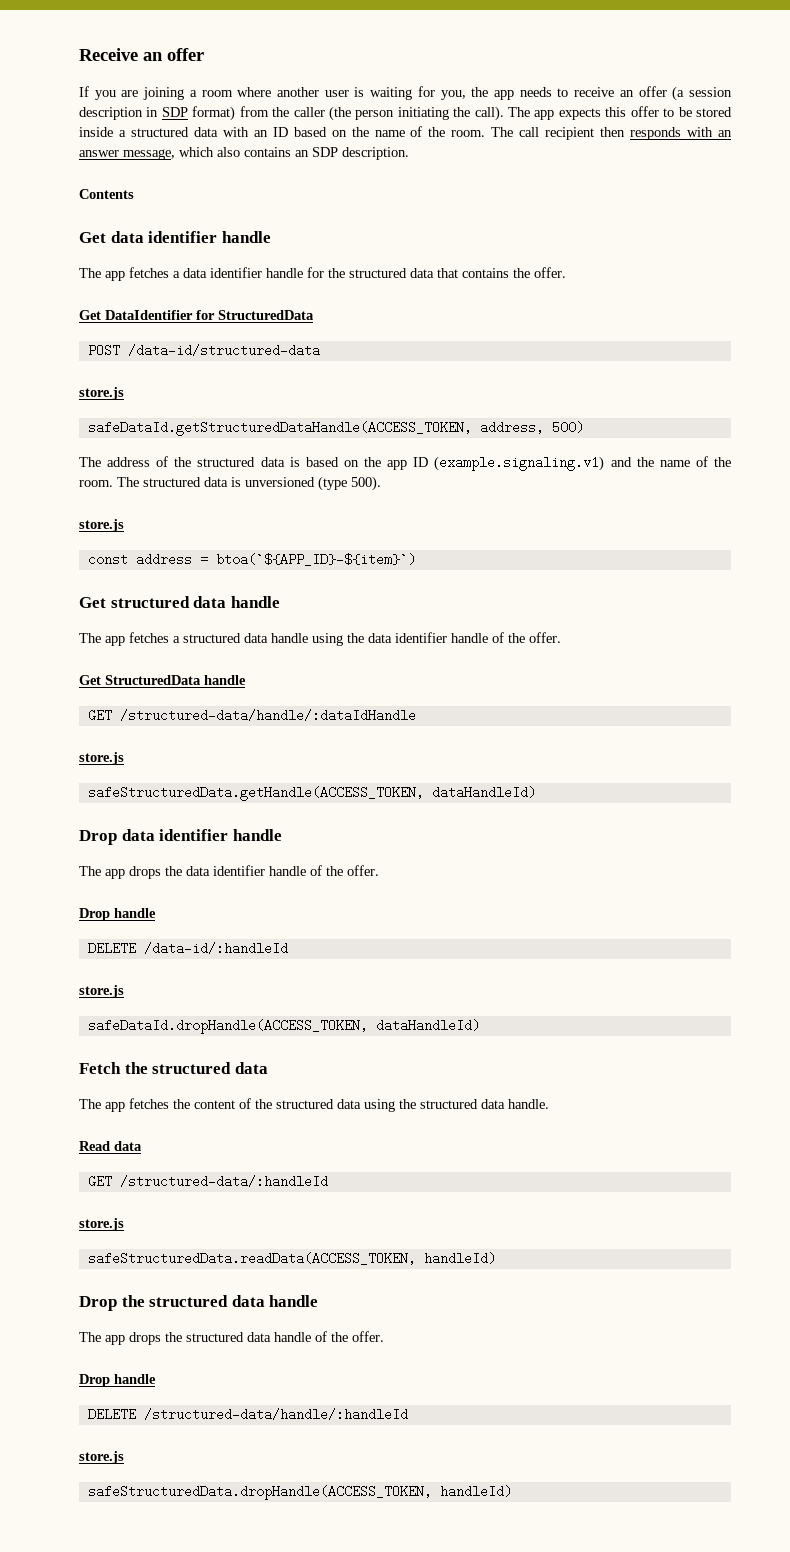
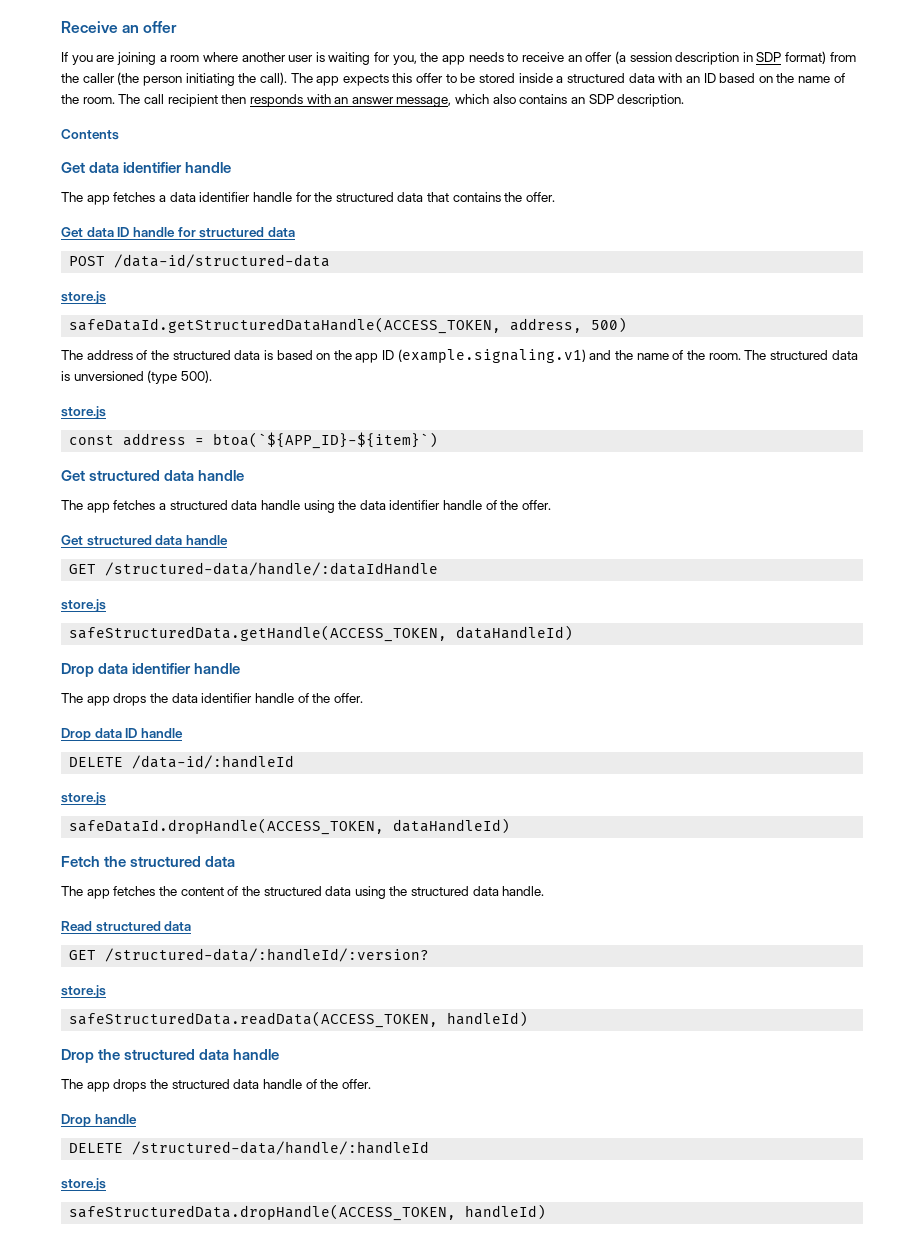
- Get DataIdentifier for StructuredData
+ Get data ID handle for structured data
  The app fetches a structured data handle using the data identifier handle of the offer.
- Get StructuredData handle
+ Get structured data handle
  The app drops the data identifier handle of the offer.
- Drop handle
+ Drop data ID handle
- Read data
+ Read structured data
- GET /structured-data/:handleId
+ GET /structured-data/:handleId/:version?

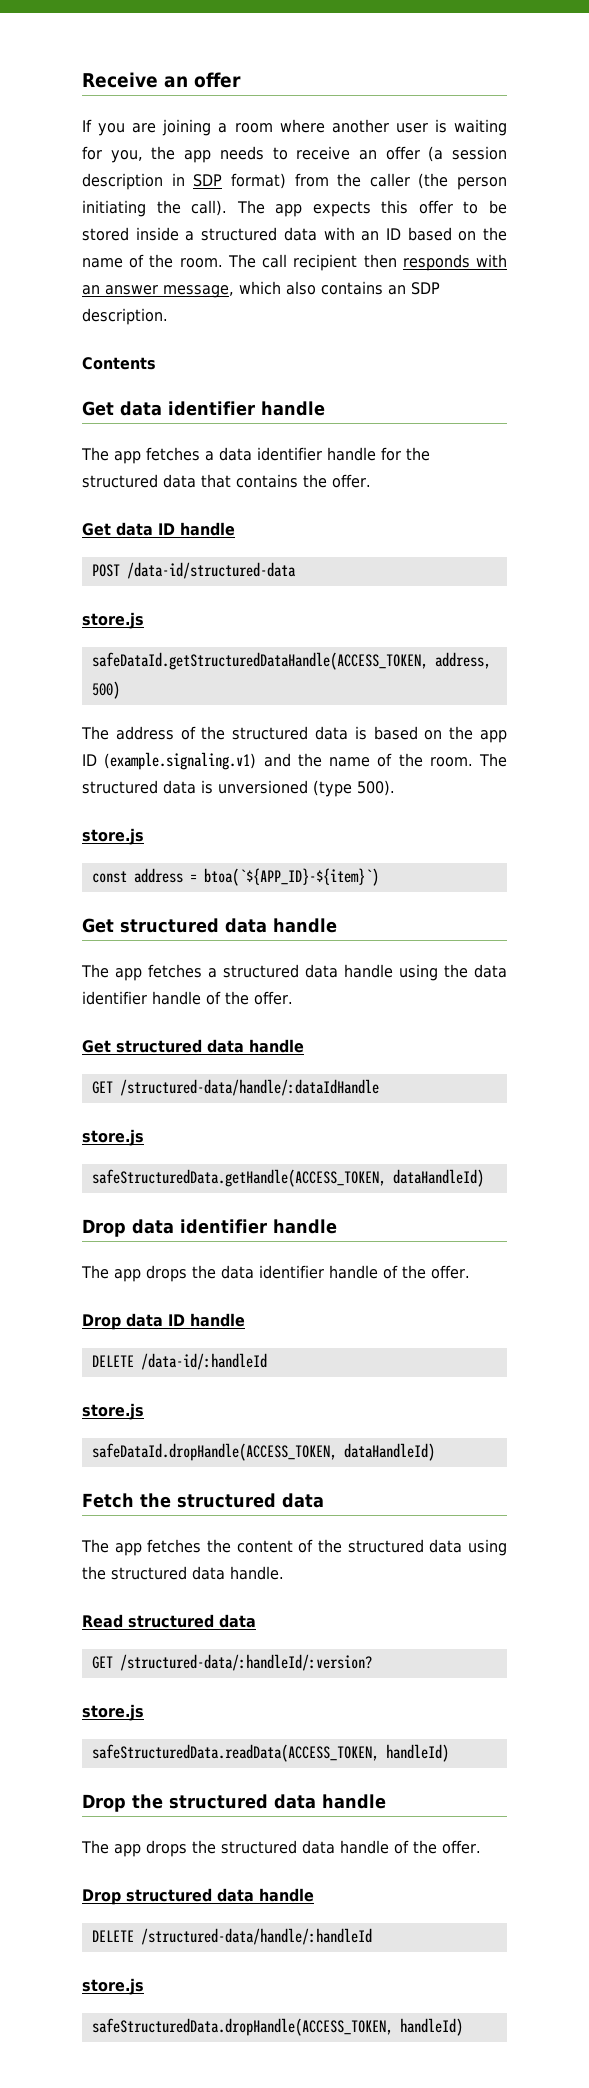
- Get data ID handle for structured data
+ Get data ID handle
- Drop handle
+ Drop structured data handle

